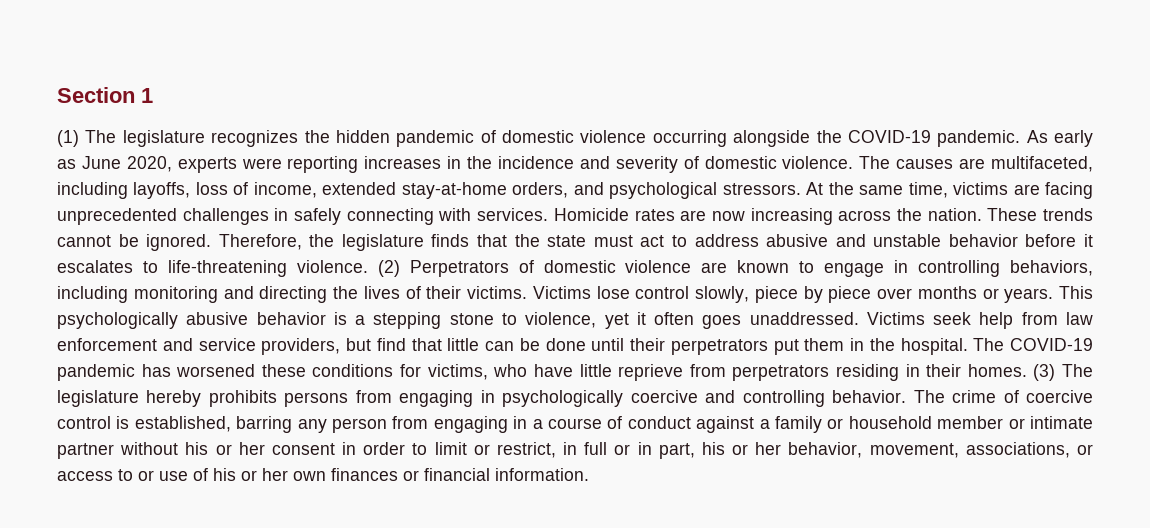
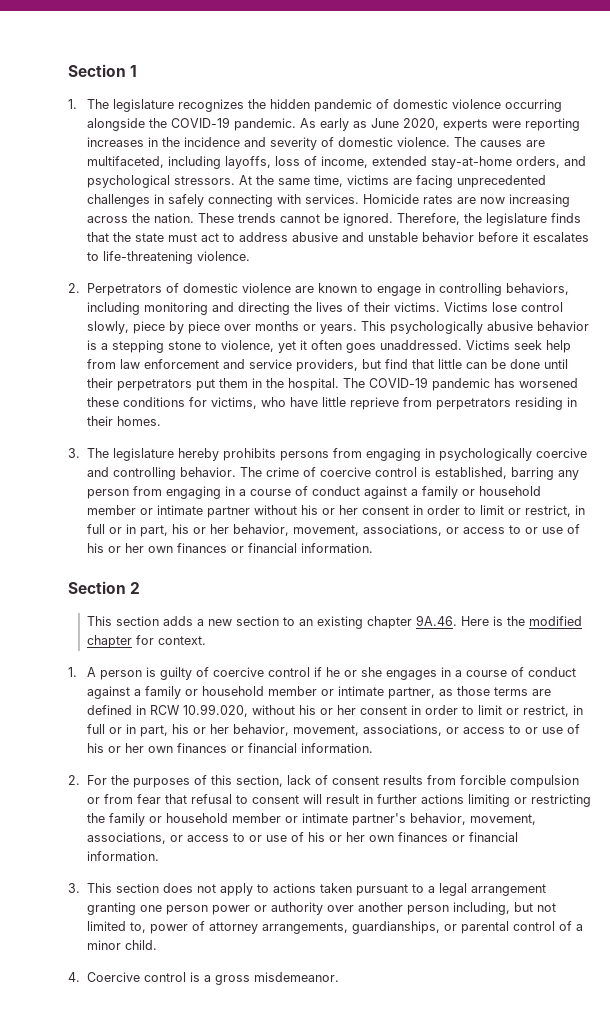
- (1) The legislature recognizes the hidden pandemic of domestic violence occurring alongside the COVID-19 pandemic.
+ 1. The legislature recognizes the hidden pandemic of domestic violence occurring alongside the COVID-19 pandemic.
- Therefore, the legislature finds that the state must act to address abusive and unstable behavior before it escalates to life-threatening violence. (2) Perpetrators of domestic violence are known to engage in controlling behaviors, including monitoring and directing the lives of their victims.
+ Therefore, the legislature finds that the state must act to address abusive and unstable behavior before it escalates to life-threatening violence.
+ 2. Perpetrators of domestic violence are known to engage in controlling behaviors, including monitoring and directing the lives of their victims.
- The COVID-19 pandemic has worsened these conditions for victims, who have little reprieve from perpetrators residing in their homes. (3) The legislature hereby prohibits persons from engaging in psychologically coercive and controlling behavior.
+ The COVID-19 pandemic has worsened these conditions for victims, who have little reprieve from perpetrators residing in their homes.
+ 3. The legislature hereby prohibits persons from engaging in psychologically coercive and controlling behavior.
+ Section 2
+ This section adds a new section to an existing chapter 9A.46. Here is the modified chapter for context.
+ 1. A person is guilty of coercive control if he or she engages in a course of conduct against a family or household member or intimate partner, as those terms are defined in RCW 10.99.020, without his or her consent in order to limit or restrict, in full or in part, his or her behavior, movement, associations, or access to or use of his or her own finances or financial information.
+ 2. For the purposes of this section, lack of consent results from forcible compulsion or from fear that refusal to consent will result in further actions limiting or restricting the family or household member or intimate partner's behavior, movement, associations, or access to or use of his or her own finances or financial information.
+ 3. This section does not apply to actions taken pursuant to a legal arrangement granting one person power or authority over another person including, but not limited to, power of attorney arrangements, guardianships, or parental control of a minor child.
+ 4. Coercive control is a gross misdemeanor.

